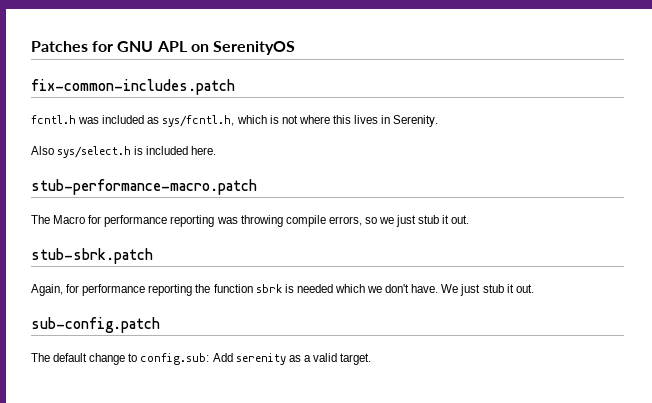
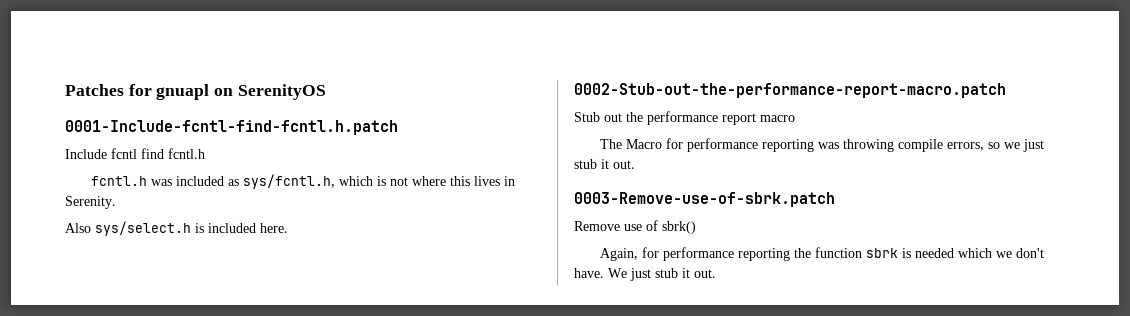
- Patches for GNU APL on SerenityOS
+ Patches for gnuapl on SerenityOS
- fix-common-includes.patch
+ 0001-Include-fcntl-find-fcntl.h.patch
+ Include fcntl find fcntl.h
- stub-performance-macro.patch
+ 0002-Stub-out-the-performance-report-macro.patch
+ Stub out the performance report macro
- stub-sbrk.patch
+ 0003-Remove-use-of-sbrk.patch
+ Remove use of sbrk()
- sub-config.patch
- The default change to config.sub: Add serenity as a valid target.

